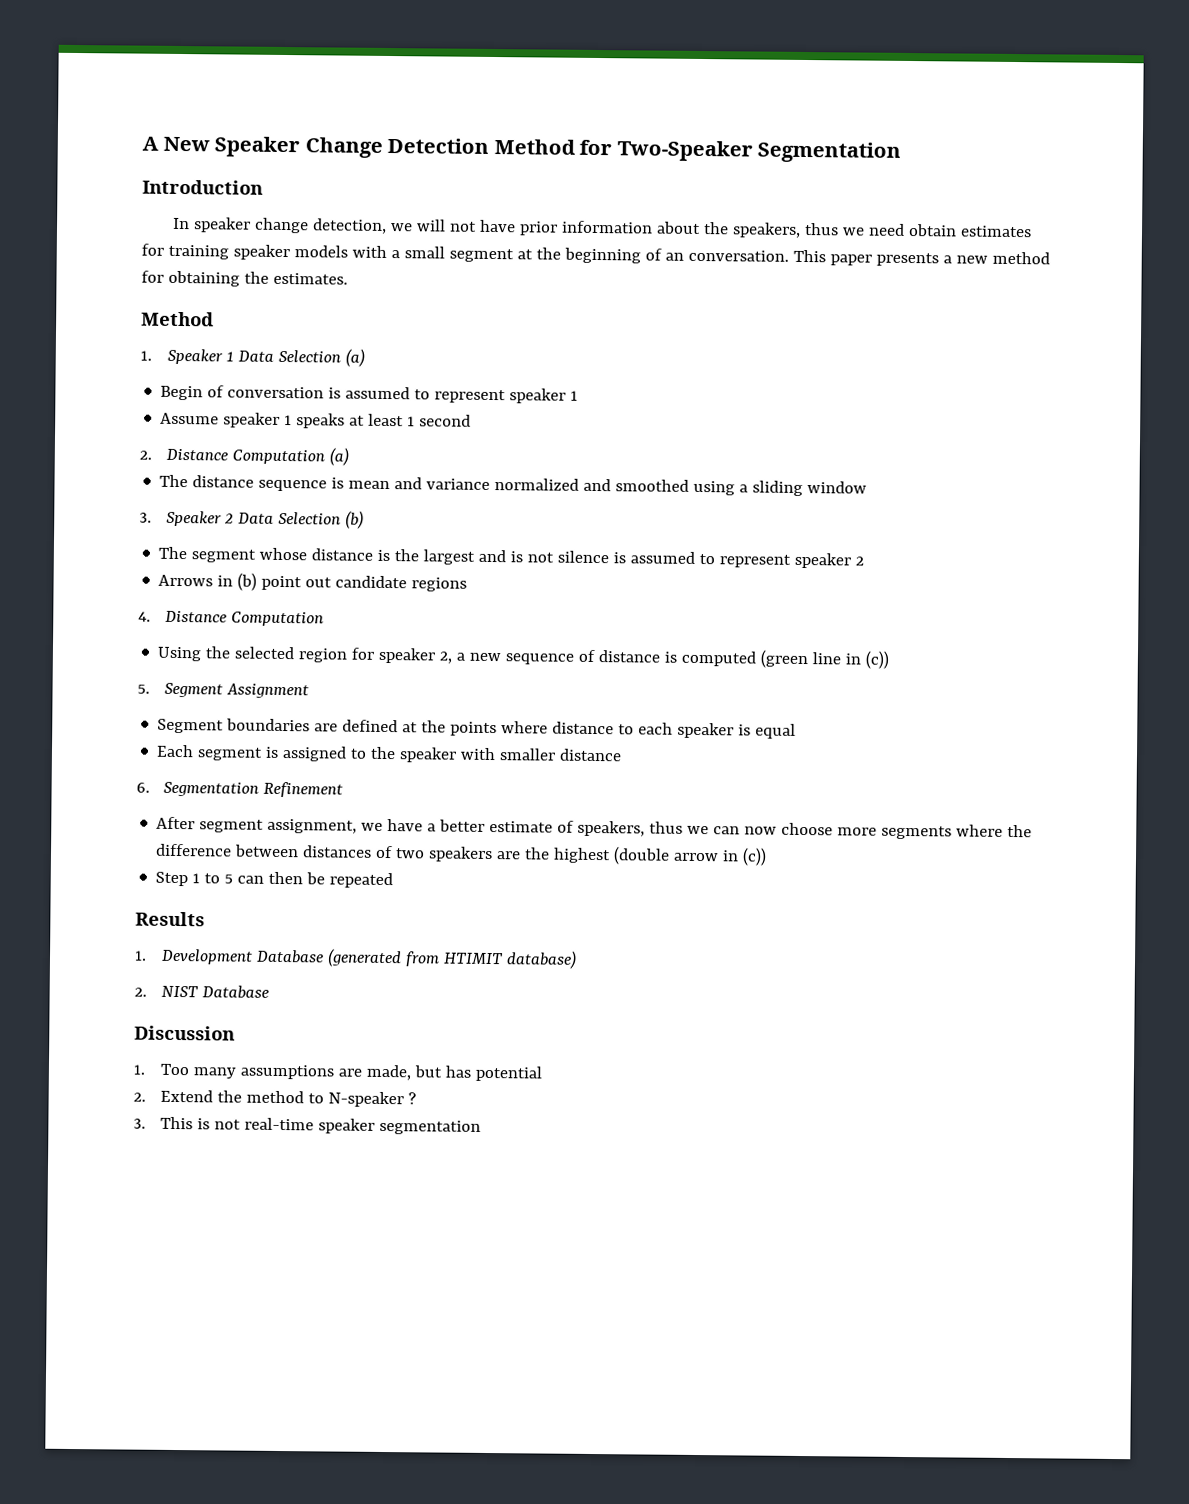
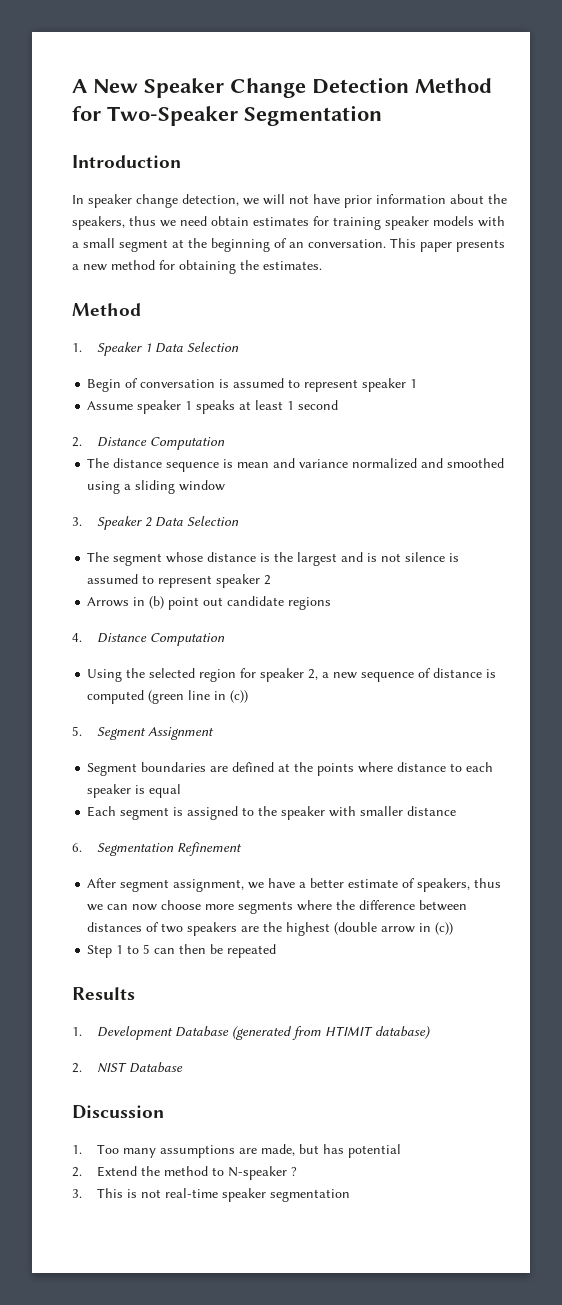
- 1. Speaker 1 Data Selection (a)
+ 1. Speaker 1 Data Selection
- 2. Distance Computation (a)
+ 2. Distance Computation
- 3. Speaker 2 Data Selection (b)
+ 3. Speaker 2 Data Selection

